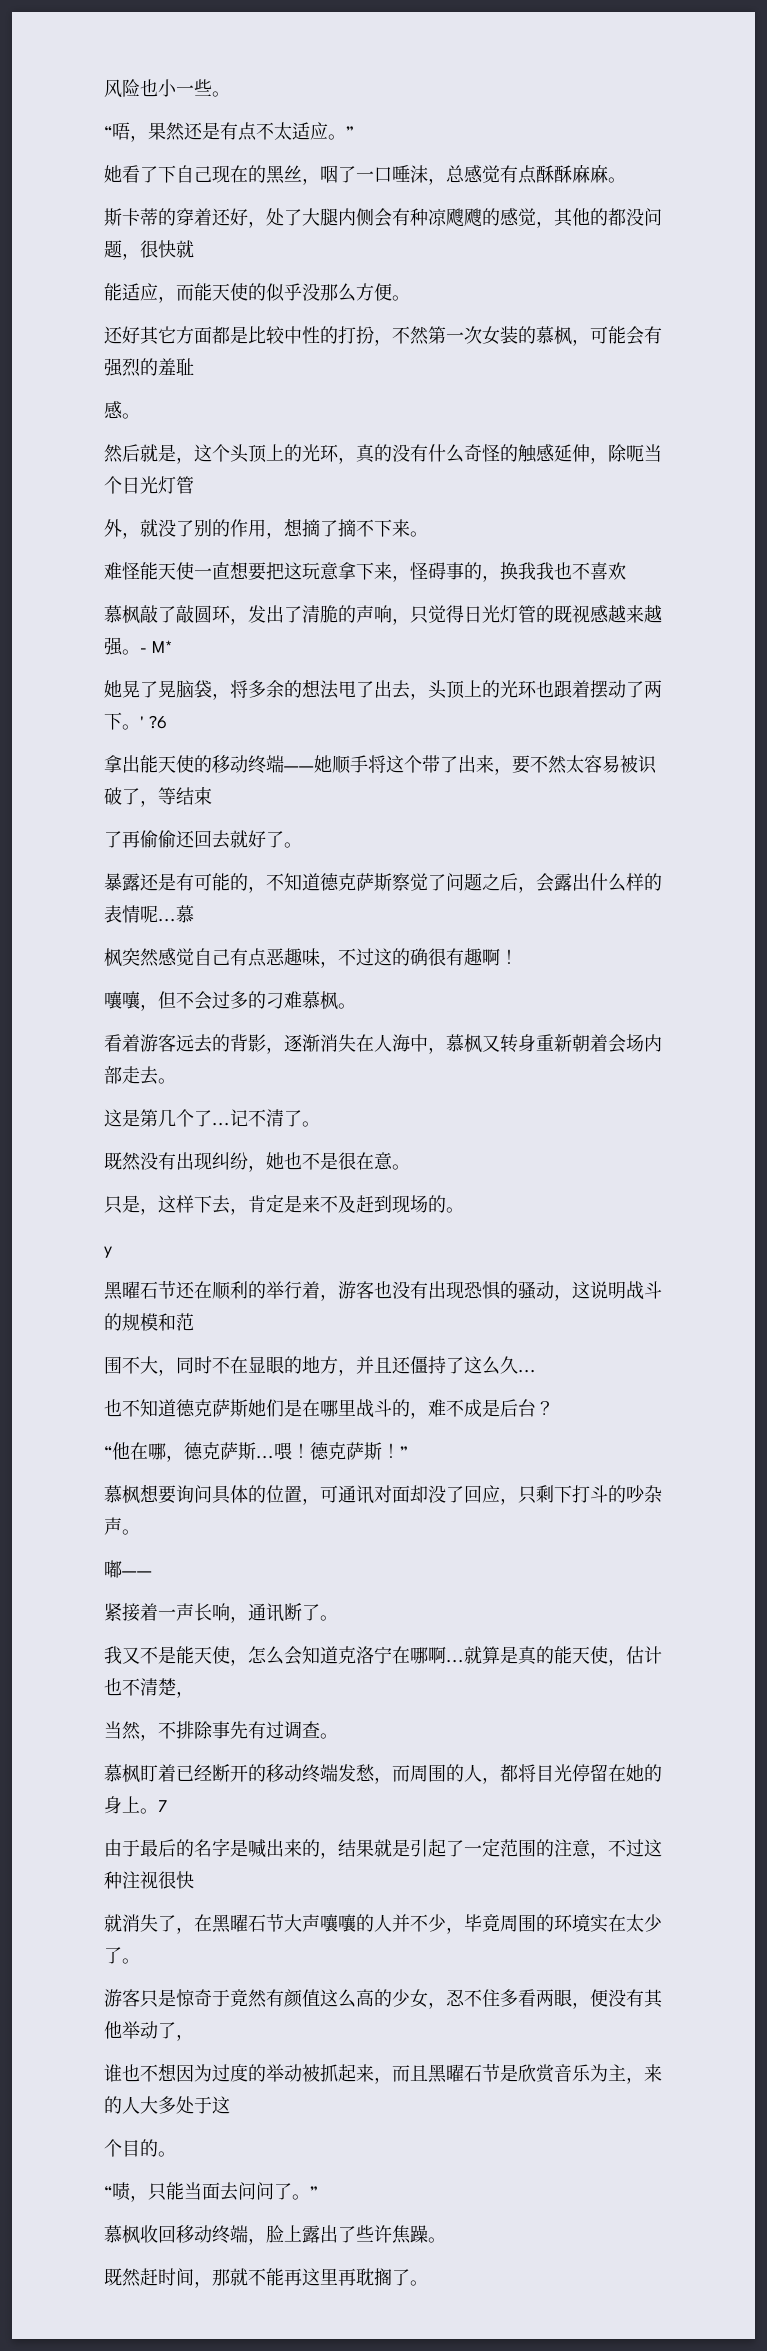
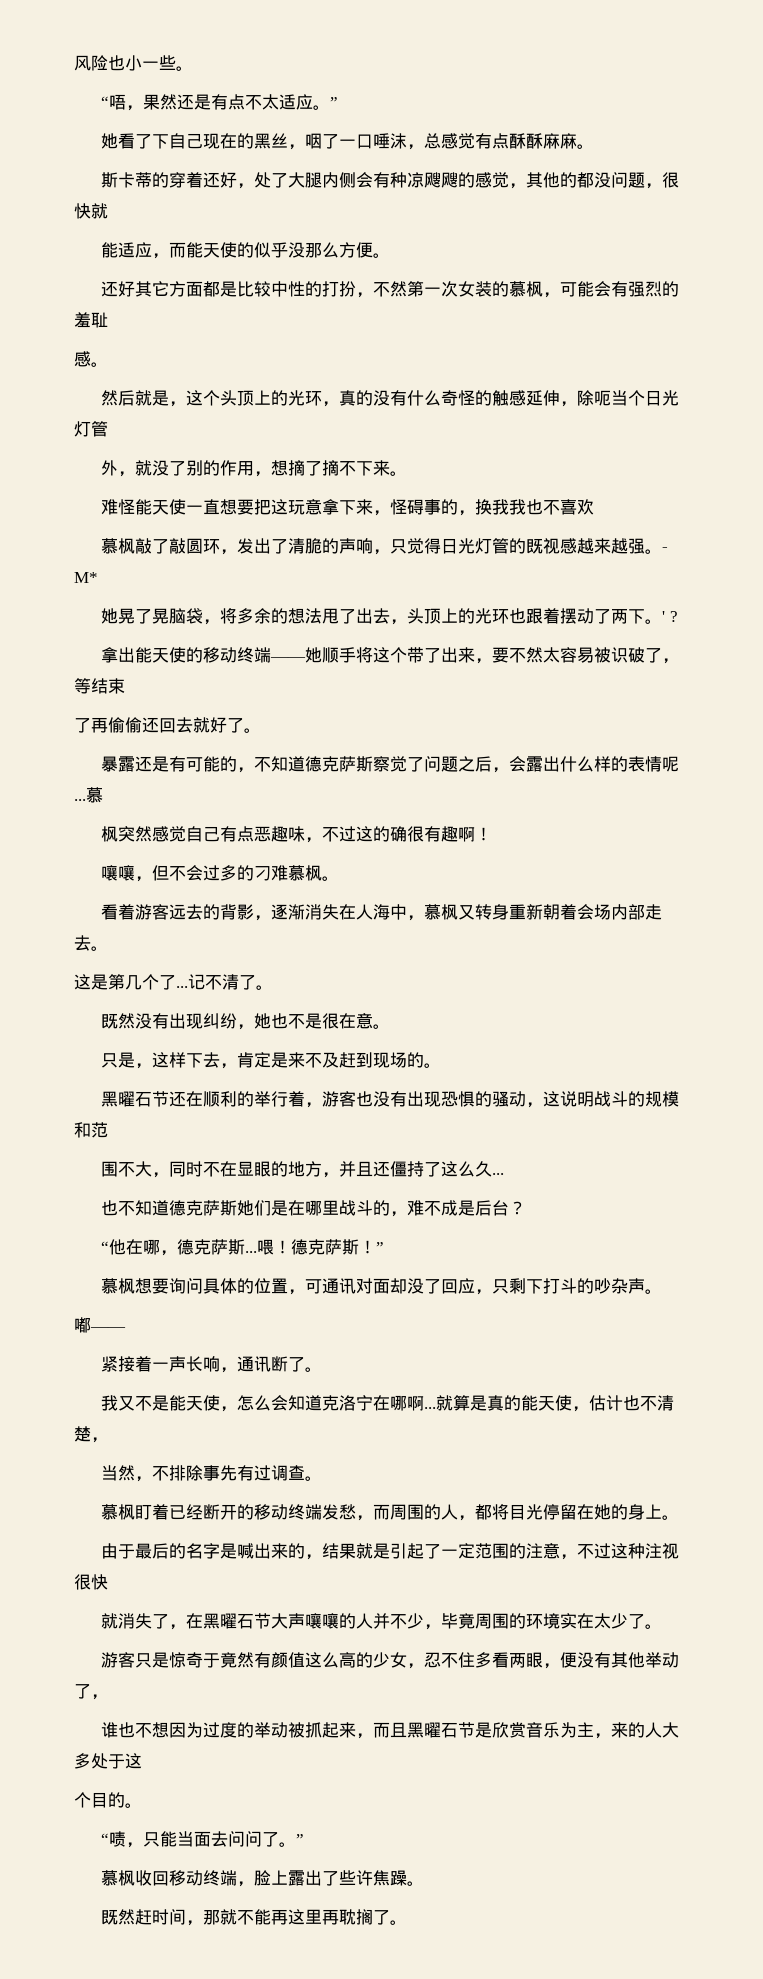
- ' ?6
+ ' ?
- y
- 7

